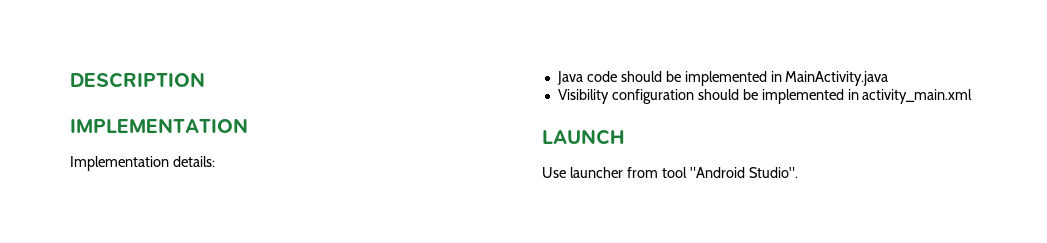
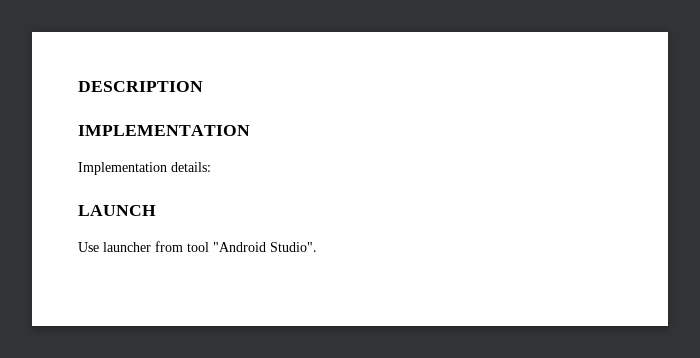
- Java code should be implemented in MainActivity.java
- Visibility configuration should be implemented in activity_main.xml

